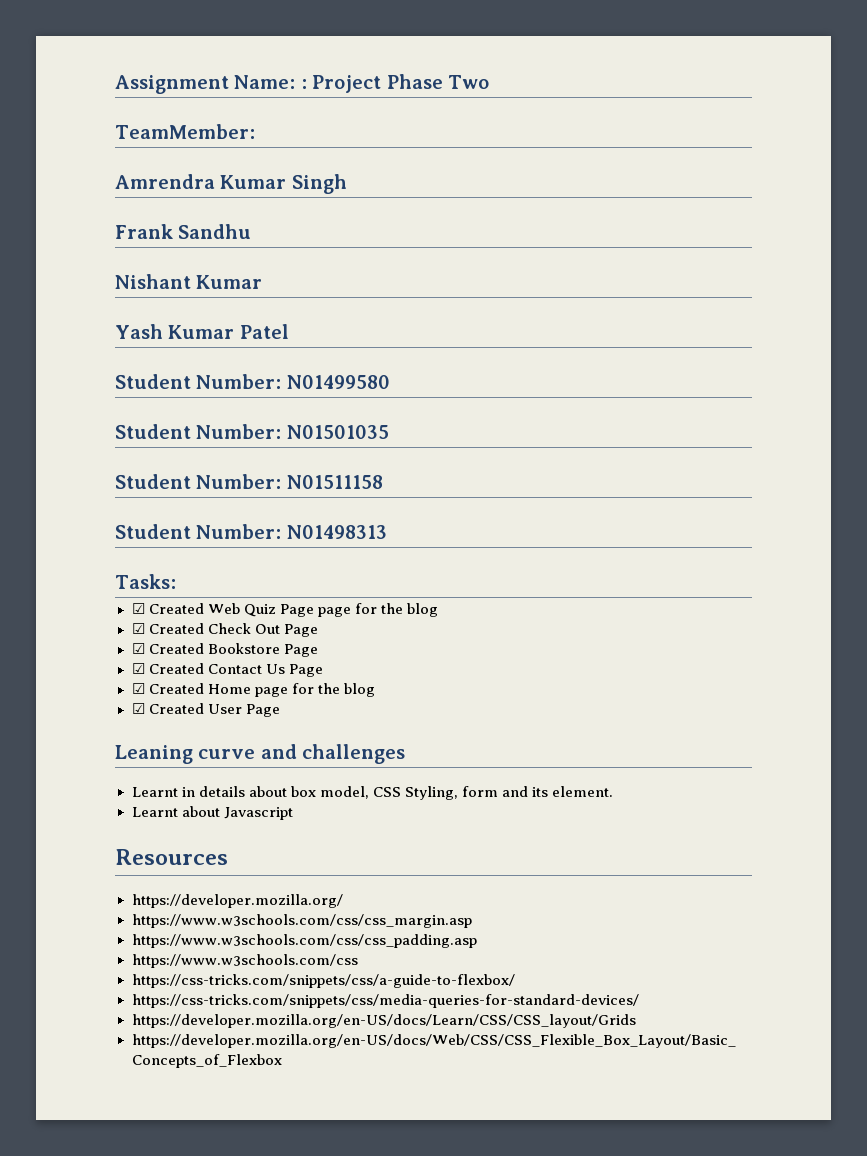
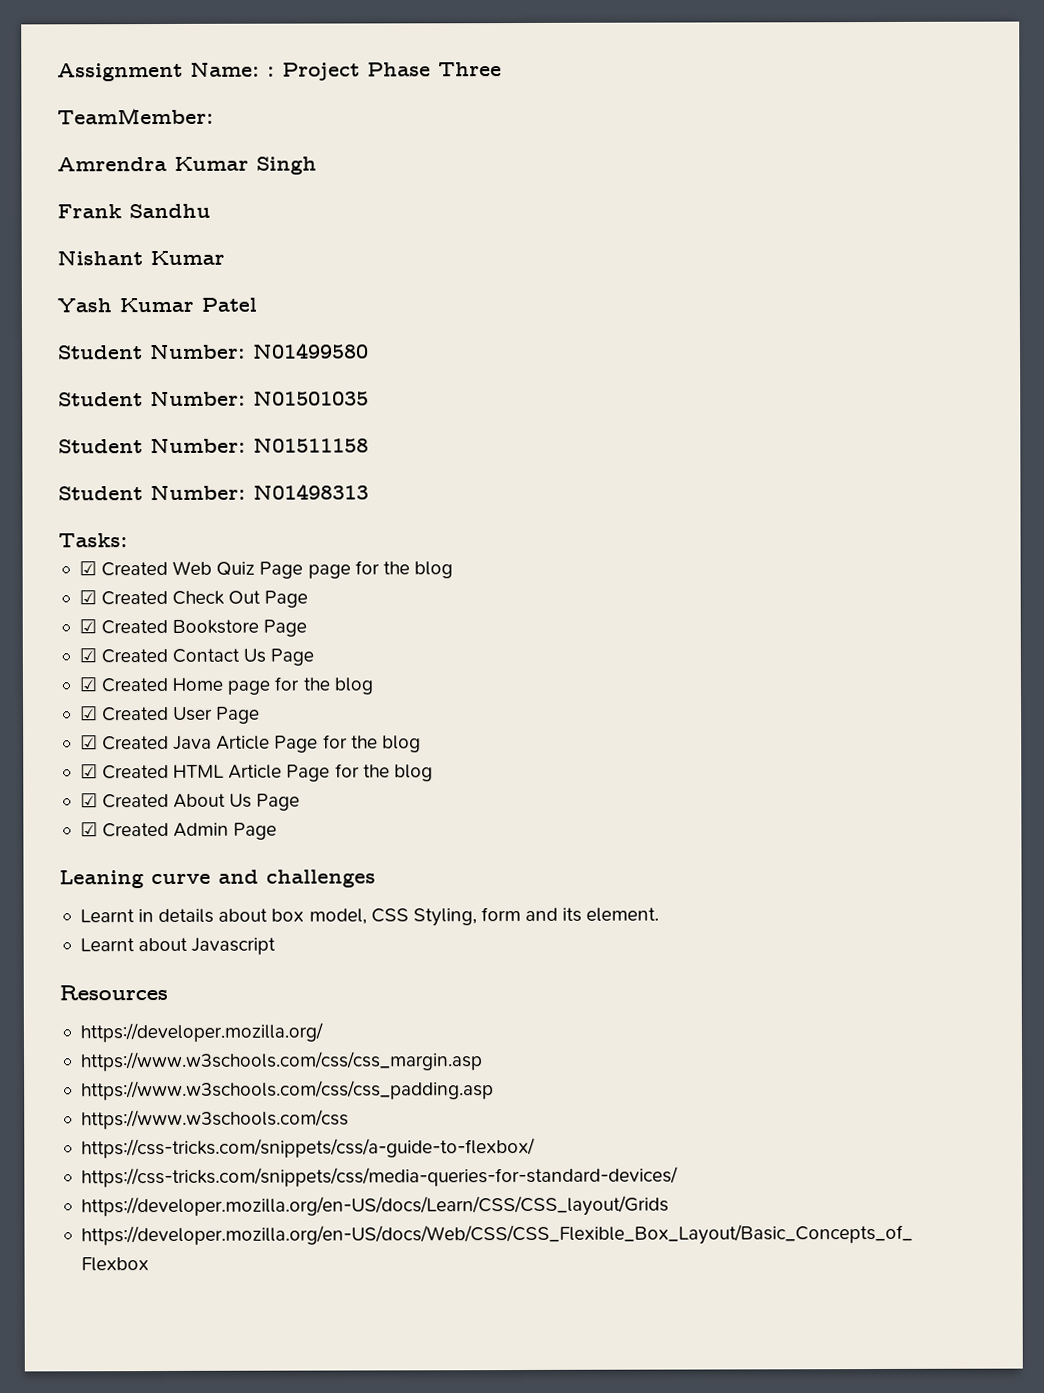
- Assignment Name: : Project Phase Two
+ Assignment Name: : Project Phase Three
+ ☑ Created Java Article Page for the blog
+ ☑ Created HTML Article Page for the blog
+ ☑ Created About Us Page
+ ☑ Created Admin Page

